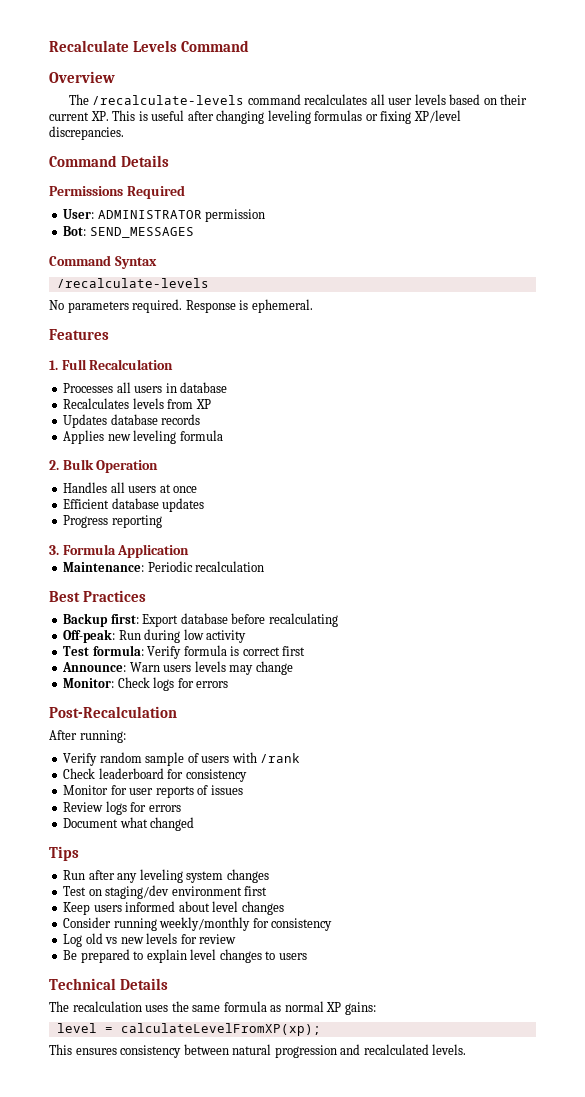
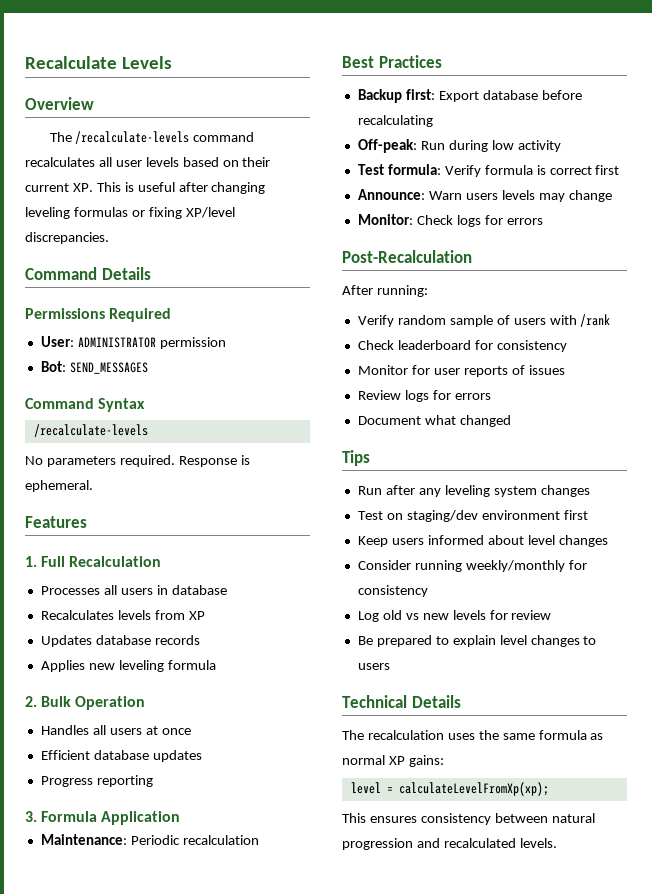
- Recalculate Levels Command
+ Recalculate Levels
- level = calculateLevelFromXP(xp);
+ level = calculateLevelFromXp(xp);

